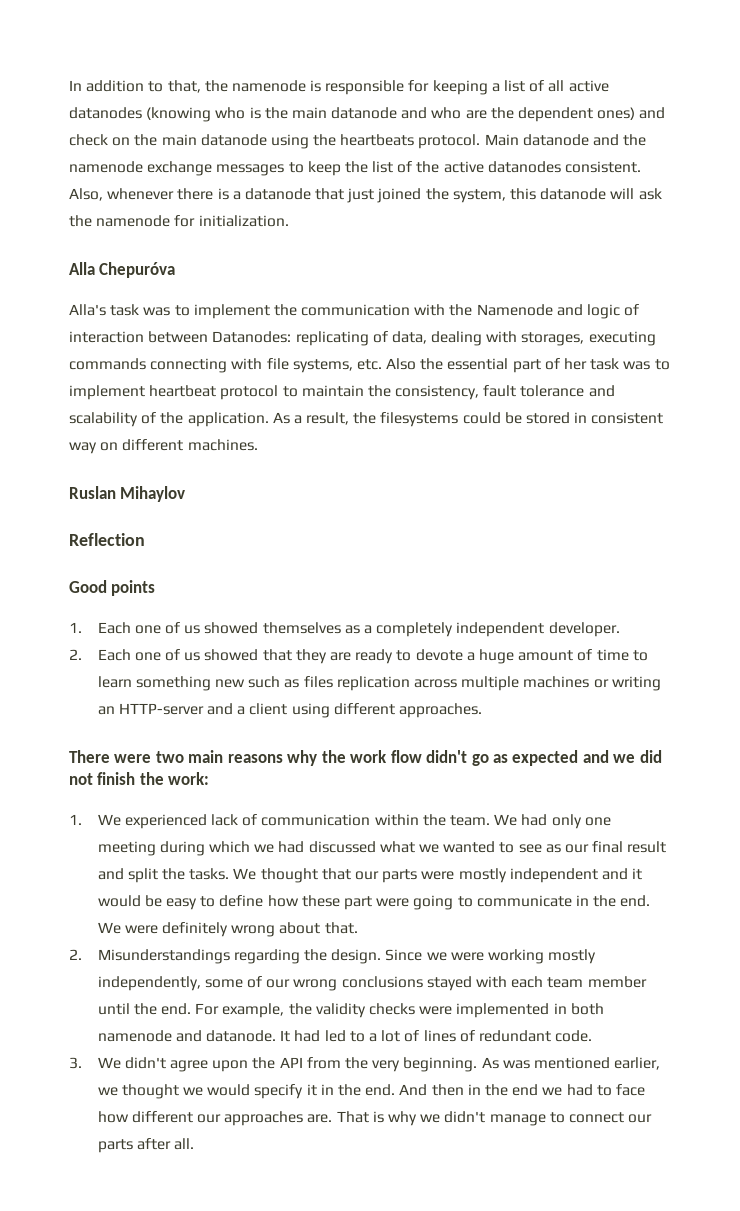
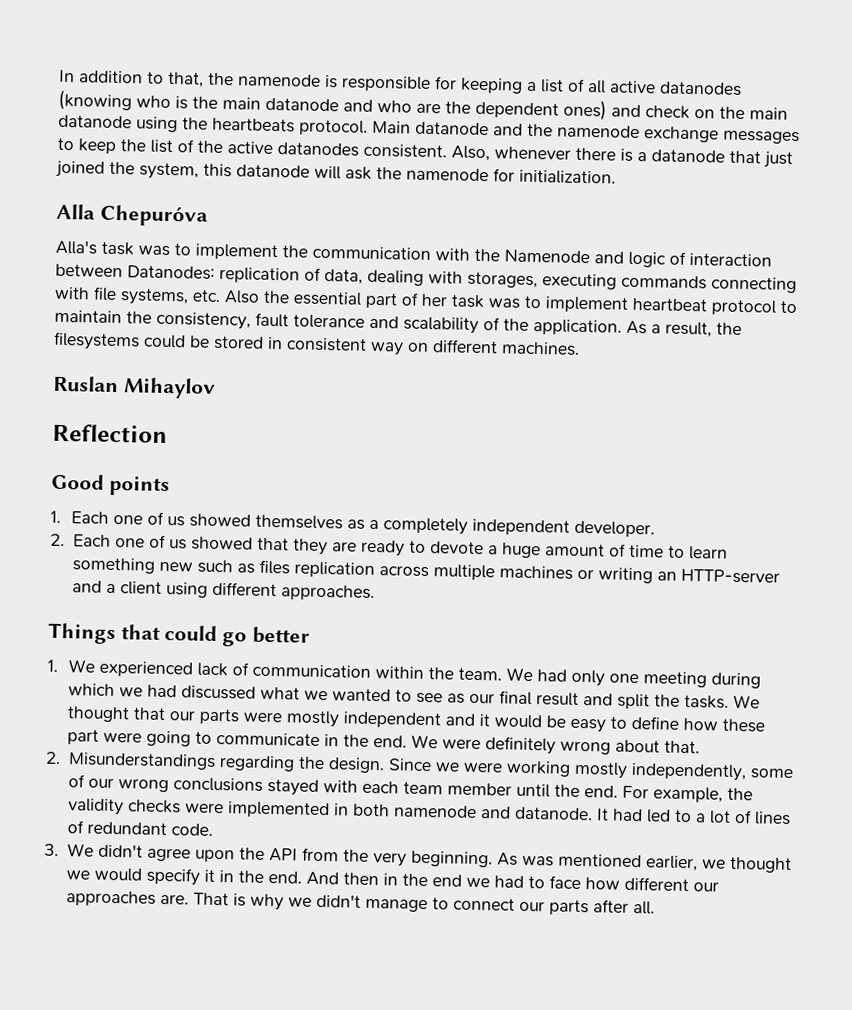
- Alla's task was to implement the communication with the Namenode and logic of interaction between Datanodes: replicating of data, dealing with storages, executing commands connecting with file systems, etc. Also the essential part of her task was to implement heartbeat protocol to maintain the consistency, fault tolerance and scalability of the application.
+ Alla's task was to implement the communication with the Namenode and logic of interaction between Datanodes: replication of data, dealing with storages, executing commands connecting with file systems, etc. Also the essential part of her task was to implement heartbeat protocol to maintain the consistency, fault tolerance and scalability of the application.
- There were two main reasons why the work flow didn't go as expected and we did not finish the work:
+ Things that could go better

